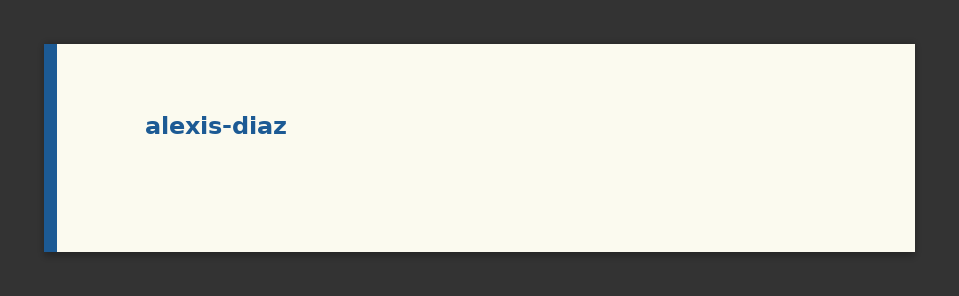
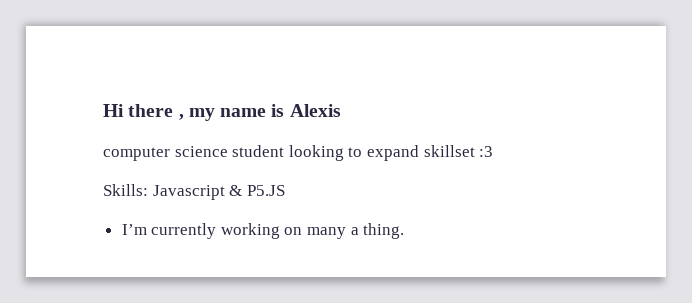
- alexis-diaz
+ Hi there , my name is Alexis
+ computer science student looking to expand skillset :3
+ Skills: Javascript & P5.JS
+ I’m currently working on many a thing.

